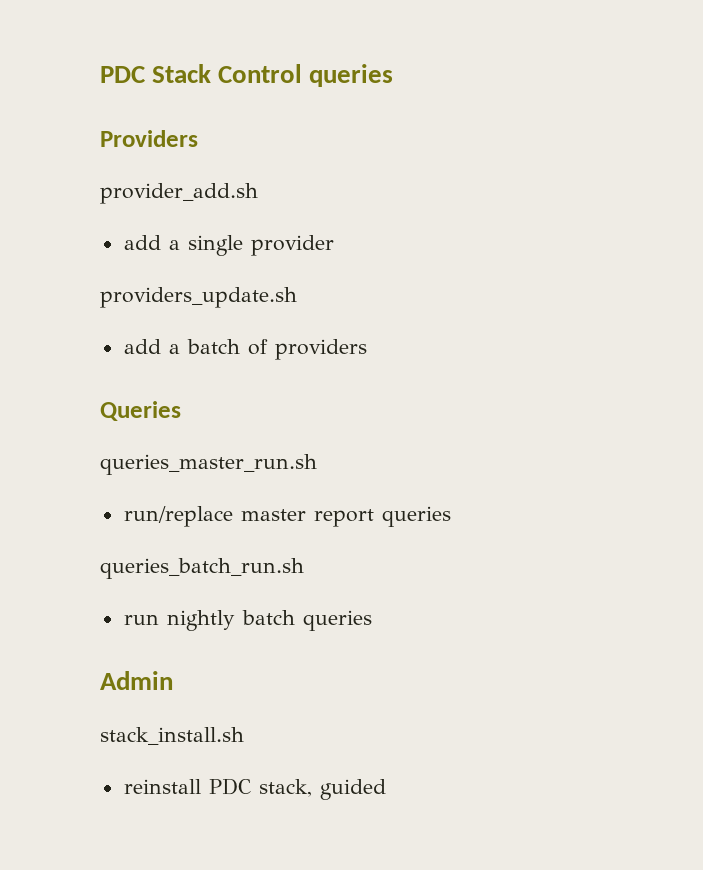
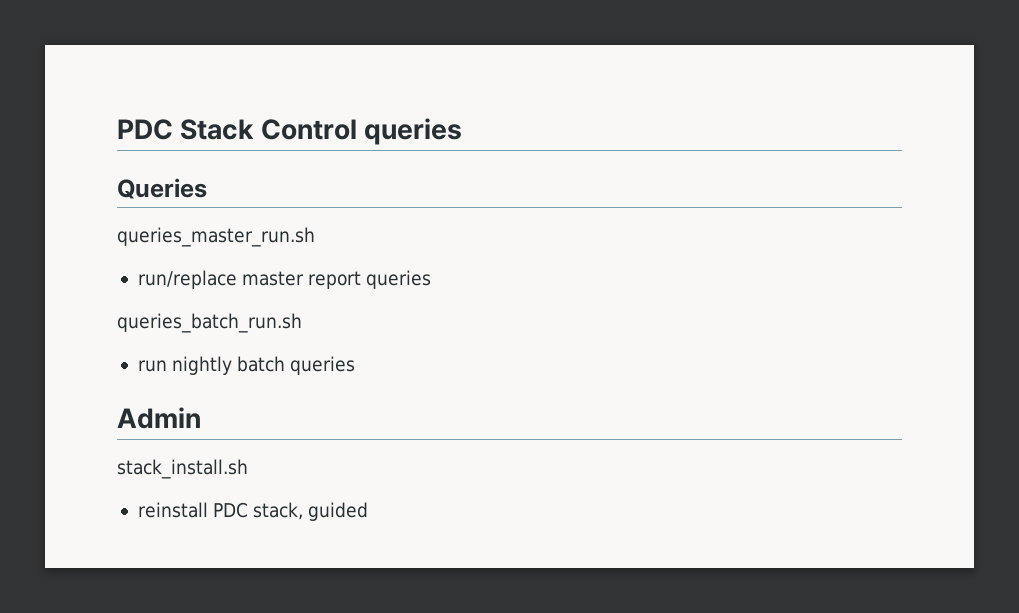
- Providers
- provider_add.sh
- add a single provider
- providers_update.sh
- add a batch of providers

